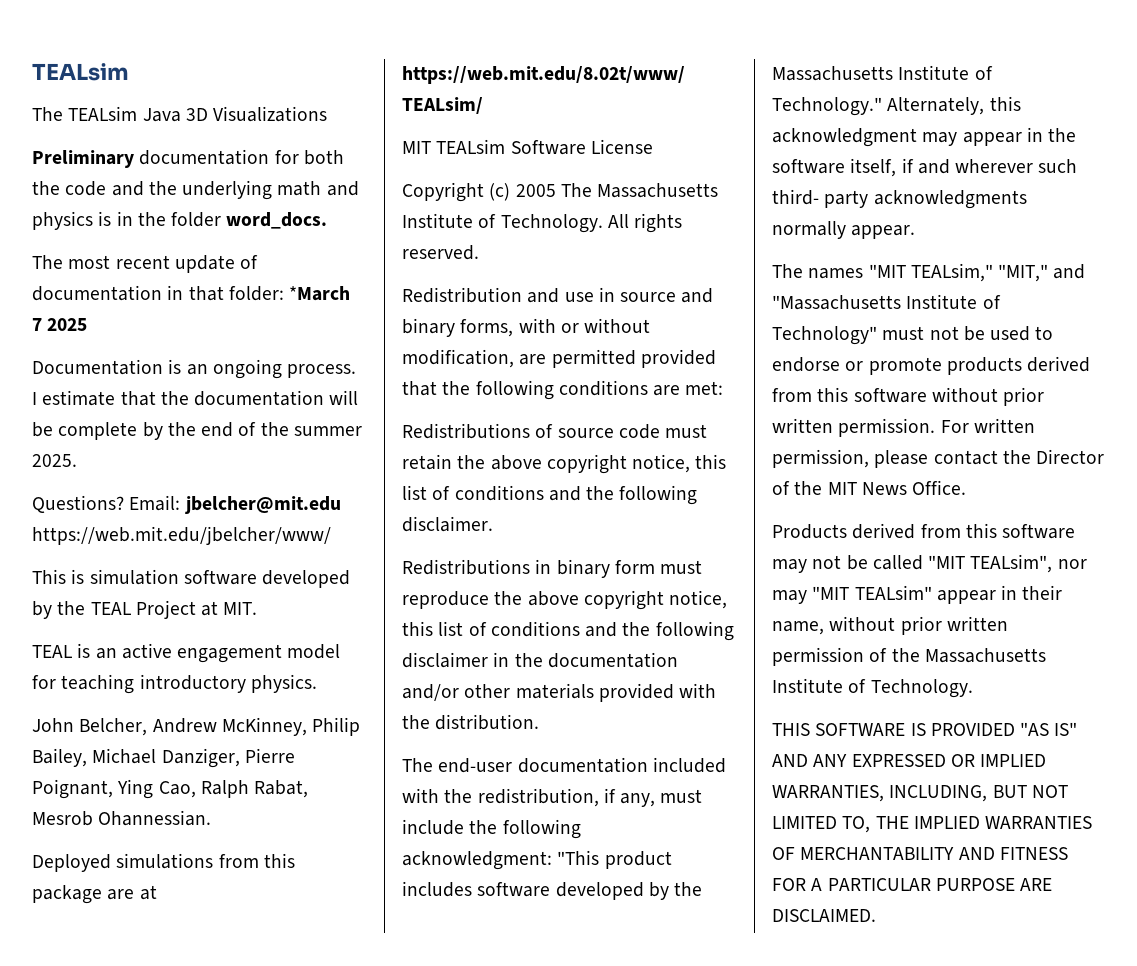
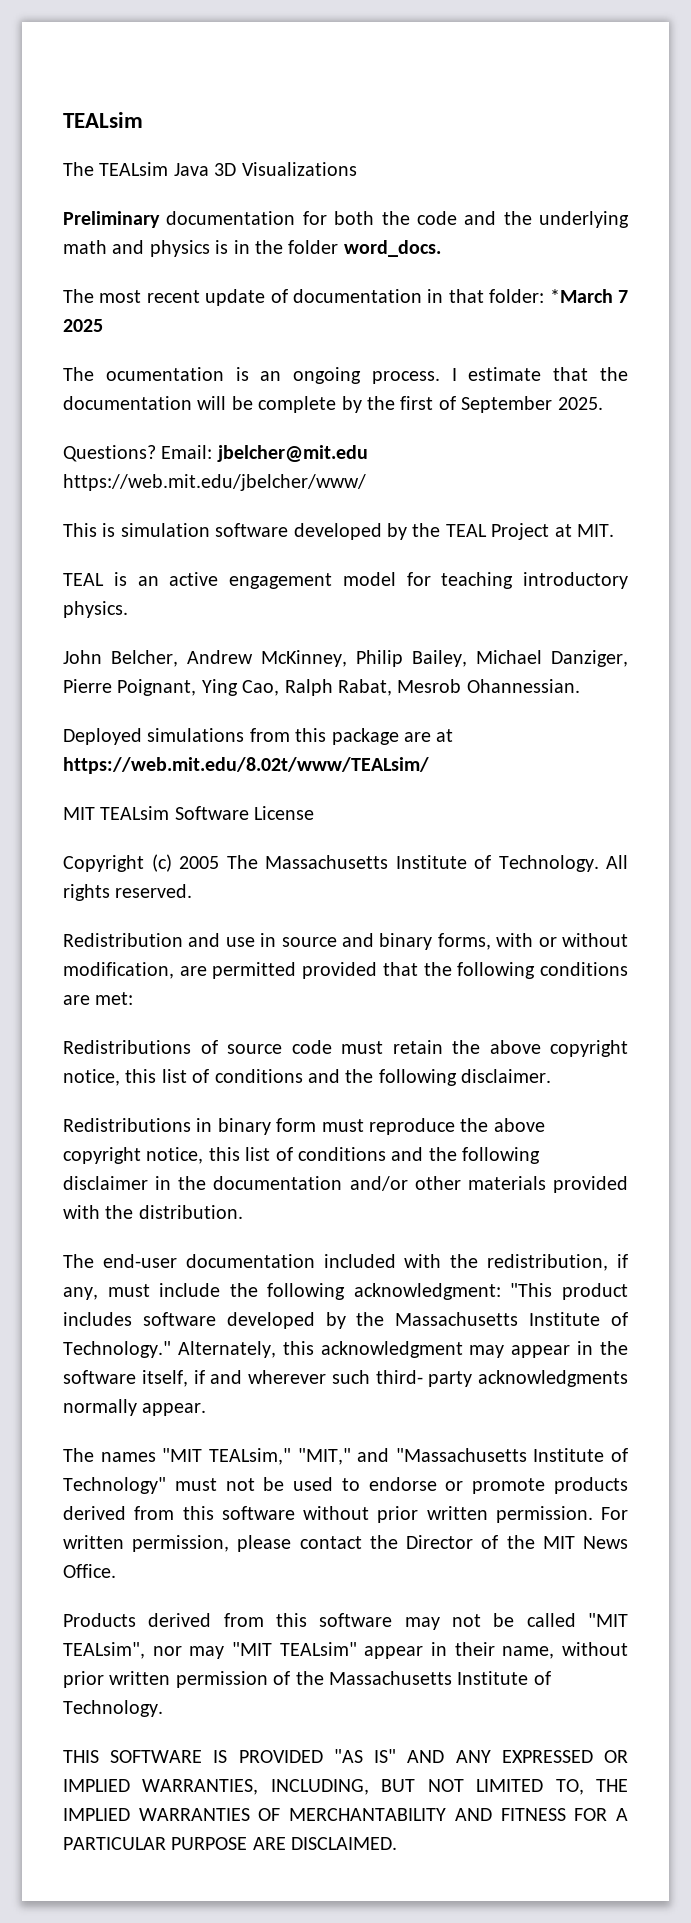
- Documentation is an ongoing process.
+ The ocumentation is an ongoing process.
- I estimate that the documentation will be complete by the end of the summer 2025.
+ I estimate that the documentation will be complete by the first of September 2025.

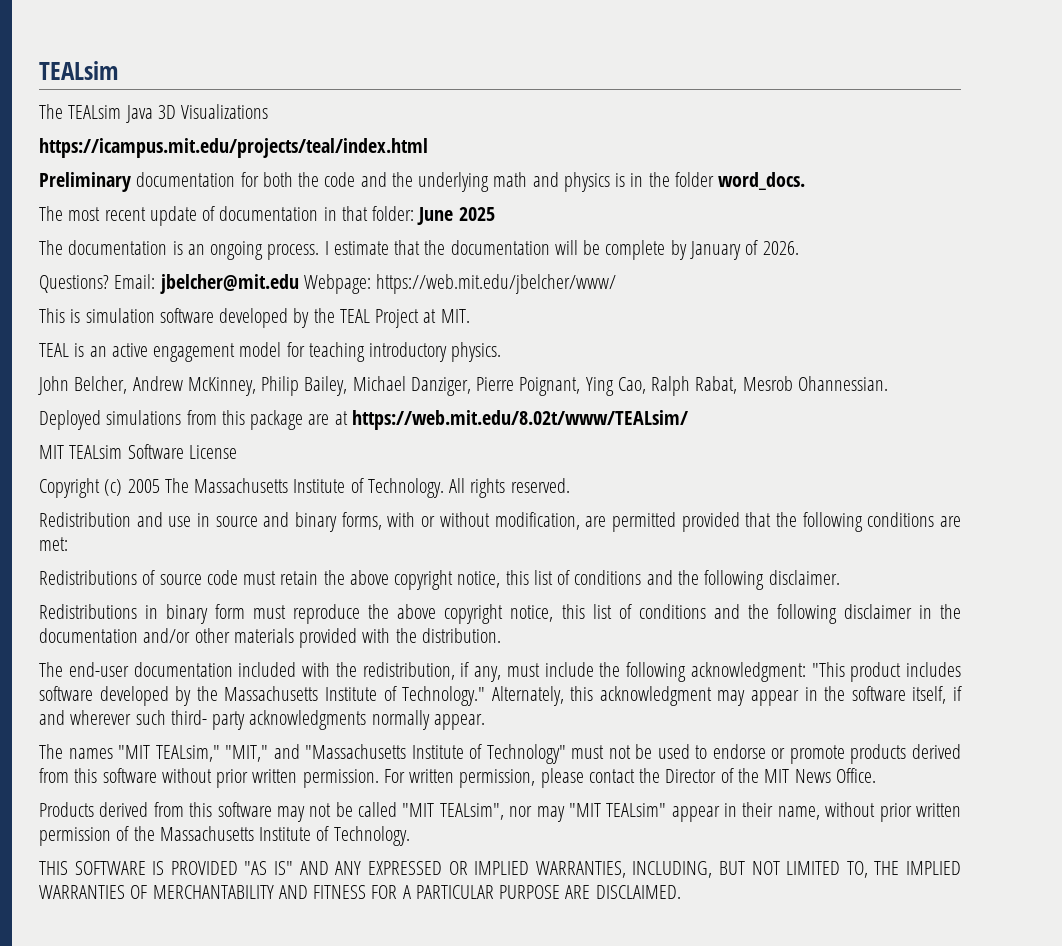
+ https://icampus.mit.edu/projects/teal/index.html
- The most recent update of documentation in that folder: *March 7 2025
+ The most recent update of documentation in that folder: June 2025
- The ocumentation is an ongoing process.
+ The documentation is an ongoing process.
- I estimate that the documentation will be complete by the first of September 2025.
+ I estimate that the documentation will be complete by January of 2026.
- Email: jbelcher@mit.edu https://web.mit.edu/jbelcher/www/
+ Email: jbelcher@mit.edu Webpage: https://web.mit.edu/jbelcher/www/

